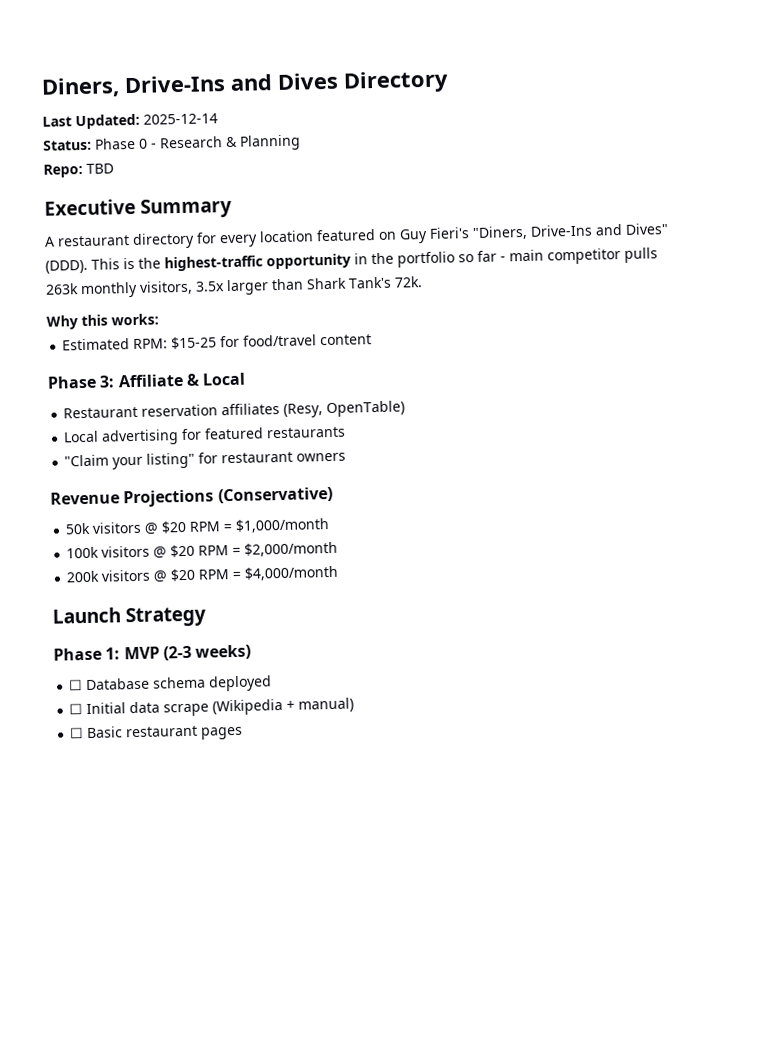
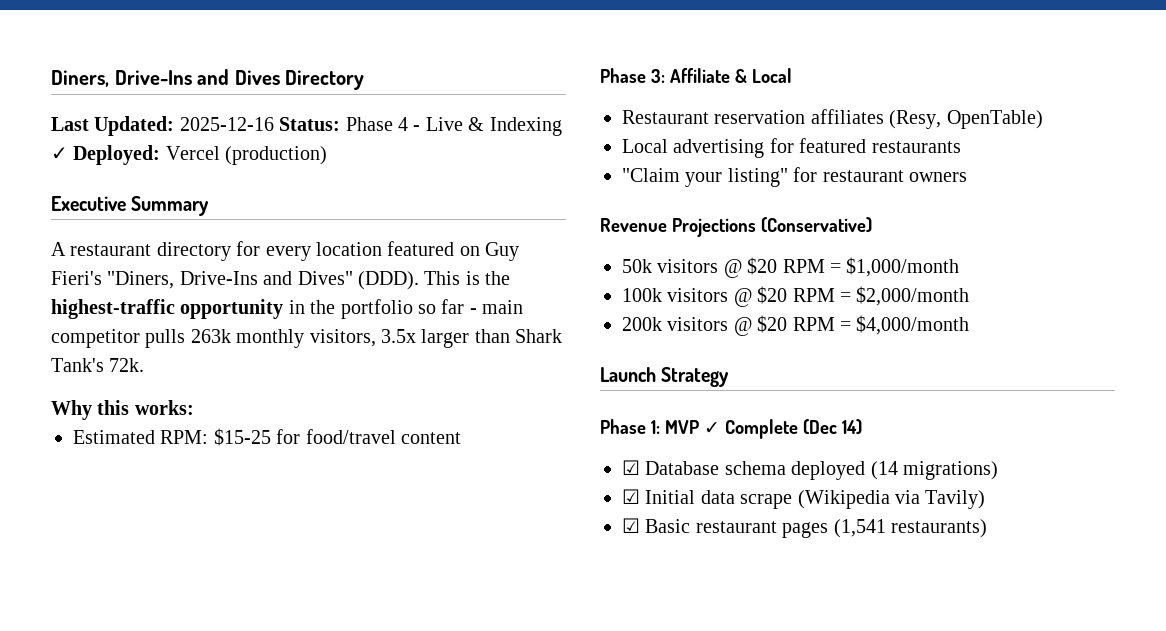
- Last Updated: 2025-12-14
- Status: Phase 0 - Research & Planning
- Repo: TBD
+ Last Updated: 2025-12-16 Status: Phase 4 - Live & Indexing ✓ Deployed: Vercel (production)
- Phase 1: MVP (2-3 weeks)
- ☐ Database schema deployed
- ☐ Initial data scrape (Wikipedia + manual)
- ☐ Basic restaurant pages
+ Phase 1: MVP ✓ Complete (Dec 14)
+ ☑ Database schema deployed (14 migrations)
+ ☑ Initial data scrape (Wikipedia via Tavily)
+ ☑ Basic restaurant pages (1,541 restaurants)

